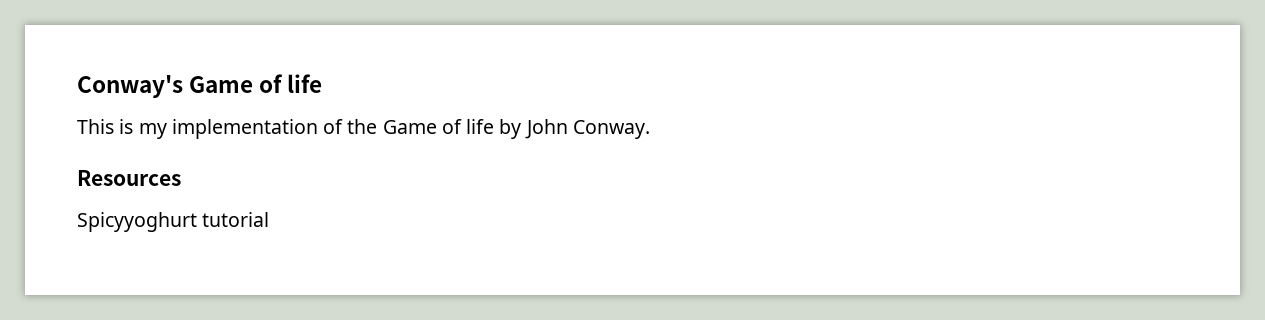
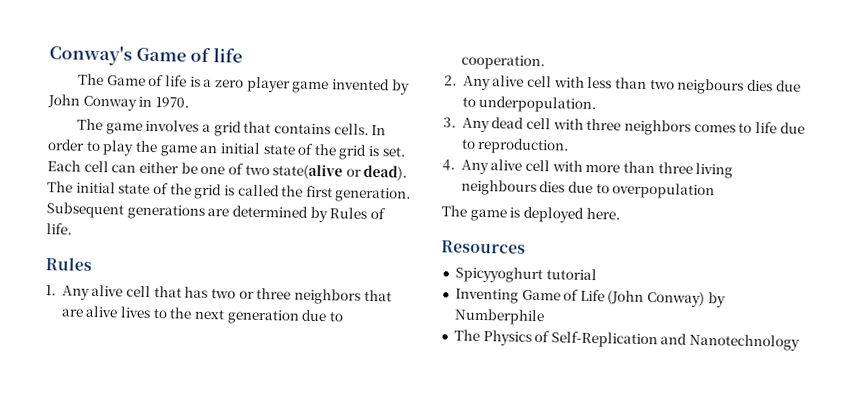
- This is my implementation of the Game of life by John Conway.
+ The Game of life is a zero player game invented by John Conway in 1970.
+ The game involves a grid that contains cells. In order to play the game an initial state of the grid is set. Each cell can either be one of two state(alive or dead). The initial state of the grid is called the first generation. Subsequent generations are determined by Rules of life.
+ Rules
+ 1. Any alive cell that has two or three neighbors that are alive lives to the next generation due to cooperation.
+ 2. Any alive cell with less than two neigbours dies due to underpopulation.
+ 3. Any dead cell with three neighbors comes to life due to reproduction.
+ 4. Any alive cell with more than three living neighbours dies due to overpopulation
+ The game is deployed here.
  Resources
  Spicyyoghurt tutorial
+ Inventing Game of Life (John Conway) by Numberphile
+ The Physics of Self-Replication and Nanotechnology

